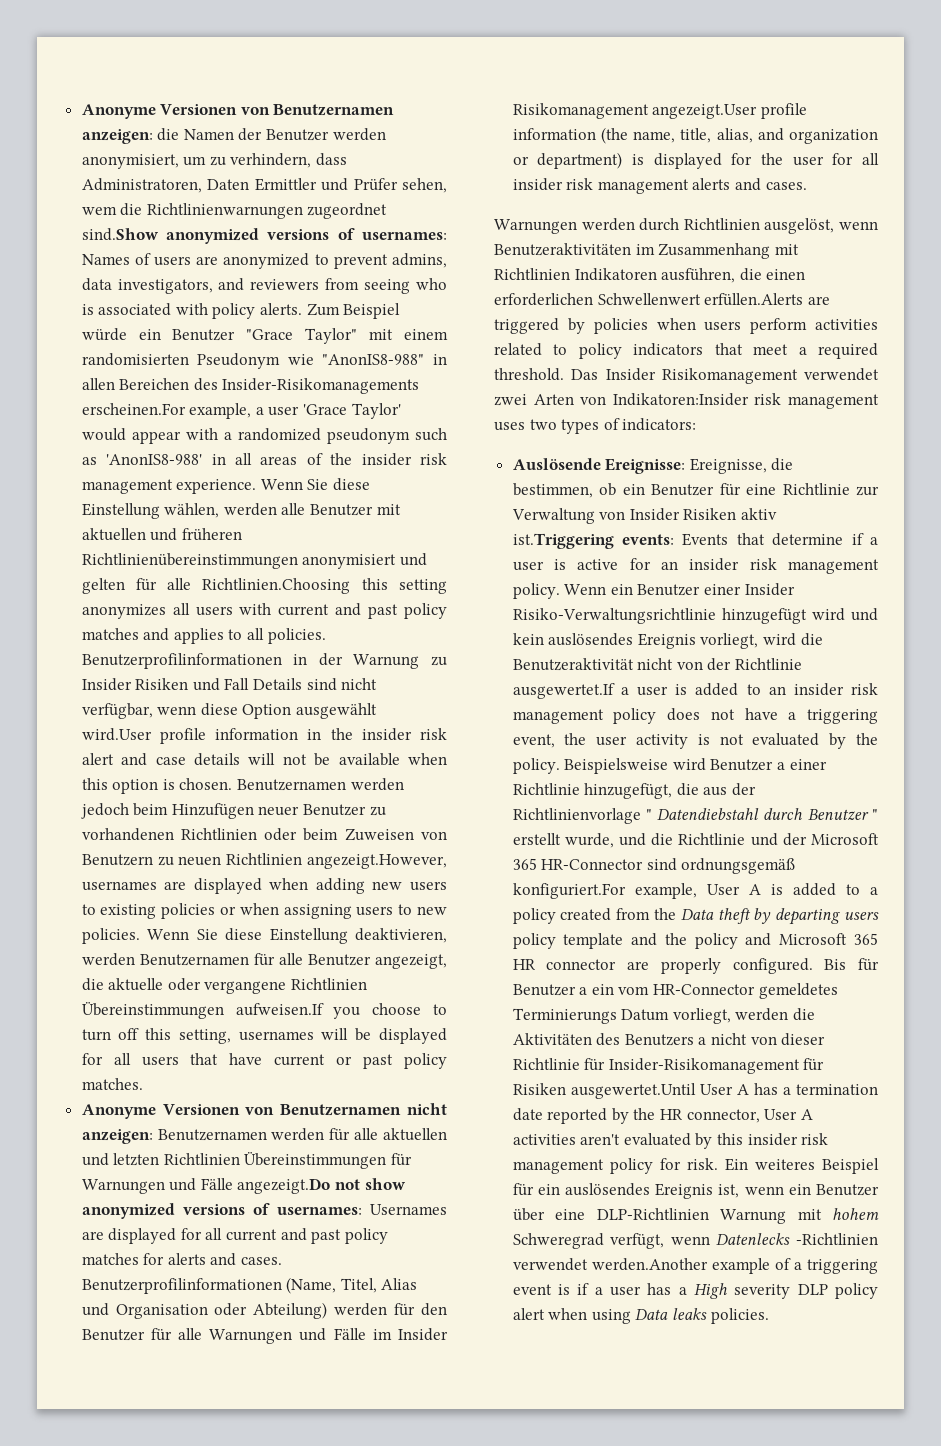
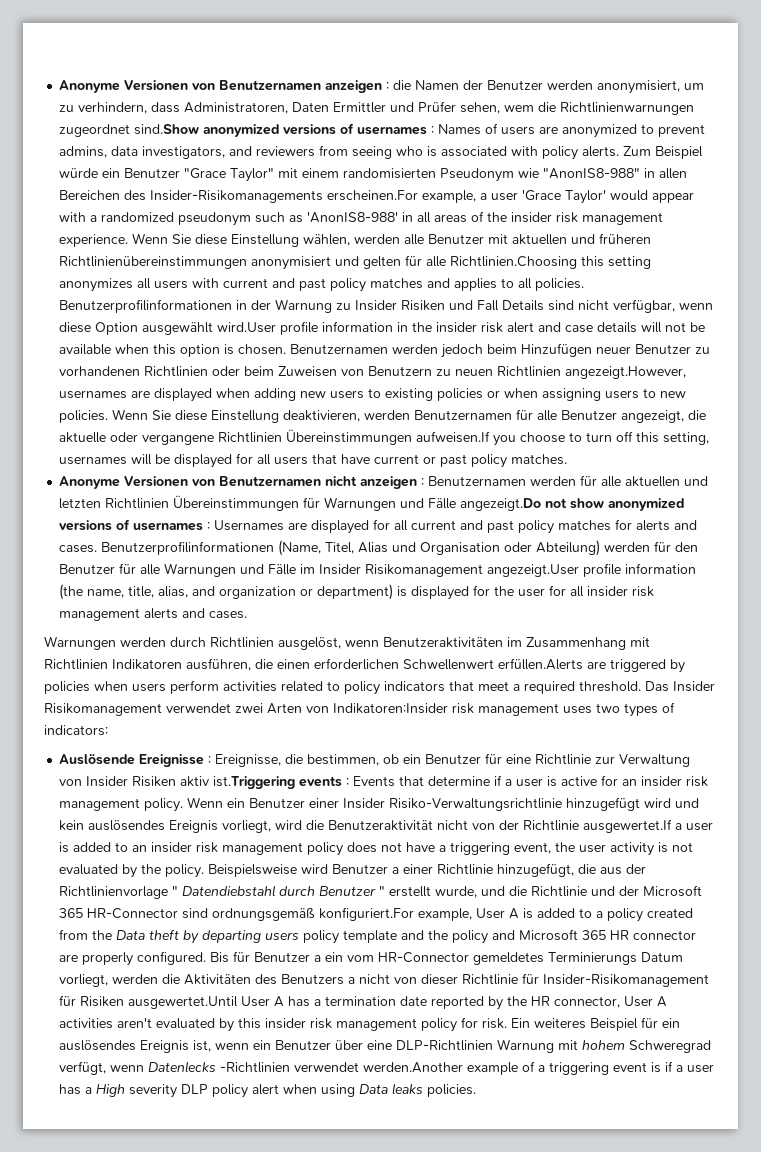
- Anonyme Versionen von Benutzernamen anzeigen: die Namen der Benutzer werden anonymisiert, um zu verhindern, dass Administratoren, Daten Ermittler und Prüfer sehen, wem die Richtlinienwarnungen zugeordnet sind.Show anonymized versions of usernames: Names of users are anonymized to prevent admins, data investigators, and reviewers from seeing who is associated with policy alerts.
+ Anonyme Versionen von Benutzernamen anzeigen : die Namen der Benutzer werden anonymisiert, um zu verhindern, dass Administratoren, Daten Ermittler und Prüfer sehen, wem die Richtlinienwarnungen zugeordnet sind.Show anonymized versions of usernames : Names of users are anonymized to prevent admins, data investigators, and reviewers from seeing who is associated with policy alerts.
- Anonyme Versionen von Benutzernamen nicht anzeigen: Benutzernamen werden für alle aktuellen und letzten Richtlinien Übereinstimmungen für Warnungen und Fälle angezeigt.Do not show anonymized versions of usernames: Usernames are displayed for all current and past policy matches for alerts and cases.
+ Anonyme Versionen von Benutzernamen nicht anzeigen : Benutzernamen werden für alle aktuellen und letzten Richtlinien Übereinstimmungen für Warnungen und Fälle angezeigt.Do not show anonymized versions of usernames : Usernames are displayed for all current and past policy matches for alerts and cases.
- Auslösende Ereignisse: Ereignisse, die bestimmen, ob ein Benutzer für eine Richtlinie zur Verwaltung von Insider Risiken aktiv ist.Triggering events: Events that determine if a user is active for an insider risk management policy.
+ Auslösende Ereignisse : Ereignisse, die bestimmen, ob ein Benutzer für eine Richtlinie zur Verwaltung von Insider Risiken aktiv ist.Triggering events : Events that determine if a user is active for an insider risk management policy.

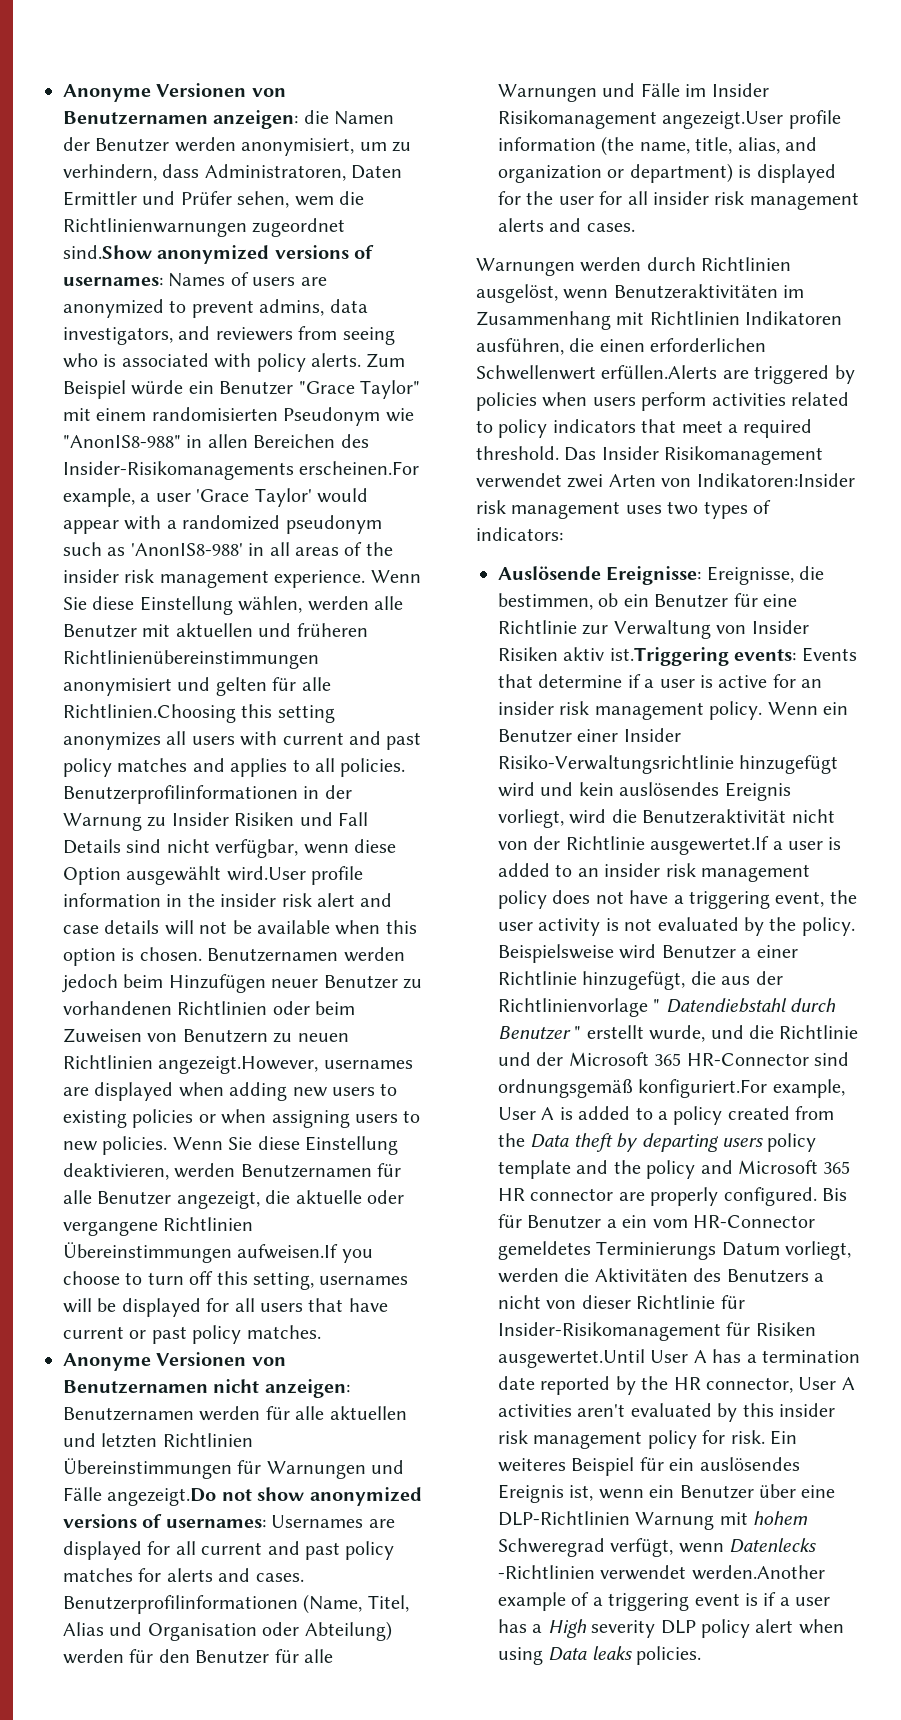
- Anonyme Versionen von Benutzernamen anzeigen : die Namen der Benutzer werden anonymisiert, um zu verhindern, dass Administratoren, Daten Ermittler und Prüfer sehen, wem die Richtlinienwarnungen zugeordnet sind.Show anonymized versions of usernames : Names of users are anonymized to prevent admins, data investigators, and reviewers from seeing who is associated with policy alerts.
+ Anonyme Versionen von Benutzernamen anzeigen: die Namen der Benutzer werden anonymisiert, um zu verhindern, dass Administratoren, Daten Ermittler und Prüfer sehen, wem die Richtlinienwarnungen zugeordnet sind.Show anonymized versions of usernames: Names of users are anonymized to prevent admins, data investigators, and reviewers from seeing who is associated with policy alerts.
- Anonyme Versionen von Benutzernamen nicht anzeigen : Benutzernamen werden für alle aktuellen und letzten Richtlinien Übereinstimmungen für Warnungen und Fälle angezeigt.Do not show anonymized versions of usernames : Usernames are displayed for all current and past policy matches for alerts and cases.
+ Anonyme Versionen von Benutzernamen nicht anzeigen: Benutzernamen werden für alle aktuellen und letzten Richtlinien Übereinstimmungen für Warnungen und Fälle angezeigt.Do not show anonymized versions of usernames: Usernames are displayed for all current and past policy matches for alerts and cases.
- Auslösende Ereignisse : Ereignisse, die bestimmen, ob ein Benutzer für eine Richtlinie zur Verwaltung von Insider Risiken aktiv ist.Triggering events : Events that determine if a user is active for an insider risk management policy.
+ Auslösende Ereignisse: Ereignisse, die bestimmen, ob ein Benutzer für eine Richtlinie zur Verwaltung von Insider Risiken aktiv ist.Triggering events: Events that determine if a user is active for an insider risk management policy.

